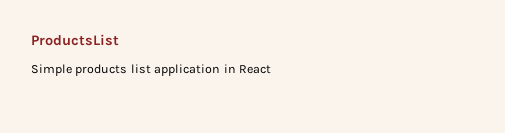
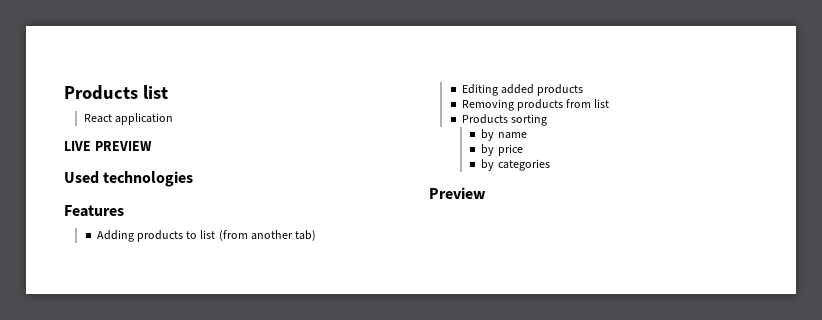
- ProductsList
- Simple products list application in React
+ Products list
+ React application
+ LIVE PREVIEW
+ Used technologies
+ Features
+ Adding products to list (from another tab)
+ Editing added products
+ Removing products from list
+ Products sorting
+ by name
+ by price
+ by categories
+ Preview

